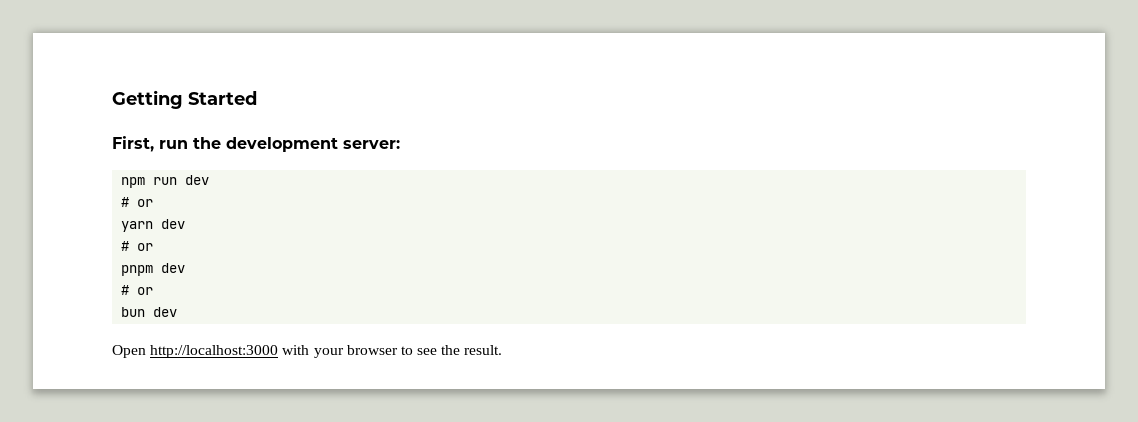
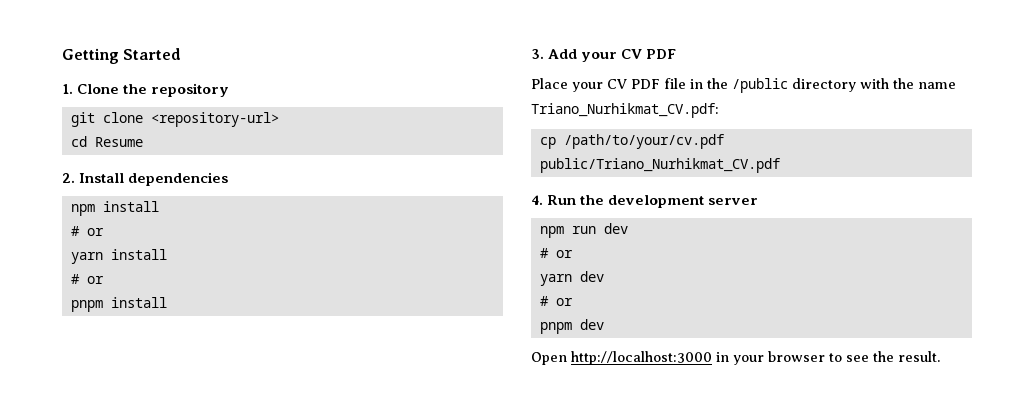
- First, run the development server:
+ 1. Clone the repository
+ git clone <repository-url>
+ cd Resume
+ 2. Install dependencies
+ npm install
+ # or
+ yarn install
+ # or
+ pnpm install
+ 3. Add your CV PDF
+ Place your CV PDF file in the /public directory with the name Triano_Nurhikmat_CV.pdf:
+ cp /path/to/your/cv.pdf public/Triano_Nurhikmat_CV.pdf
+ 4. Run the development server
  pnpm dev
- # or
- bun dev
- Open http://localhost:3000 with your browser to see the result.
+ Open http://localhost:3000 in your browser to see the result.

